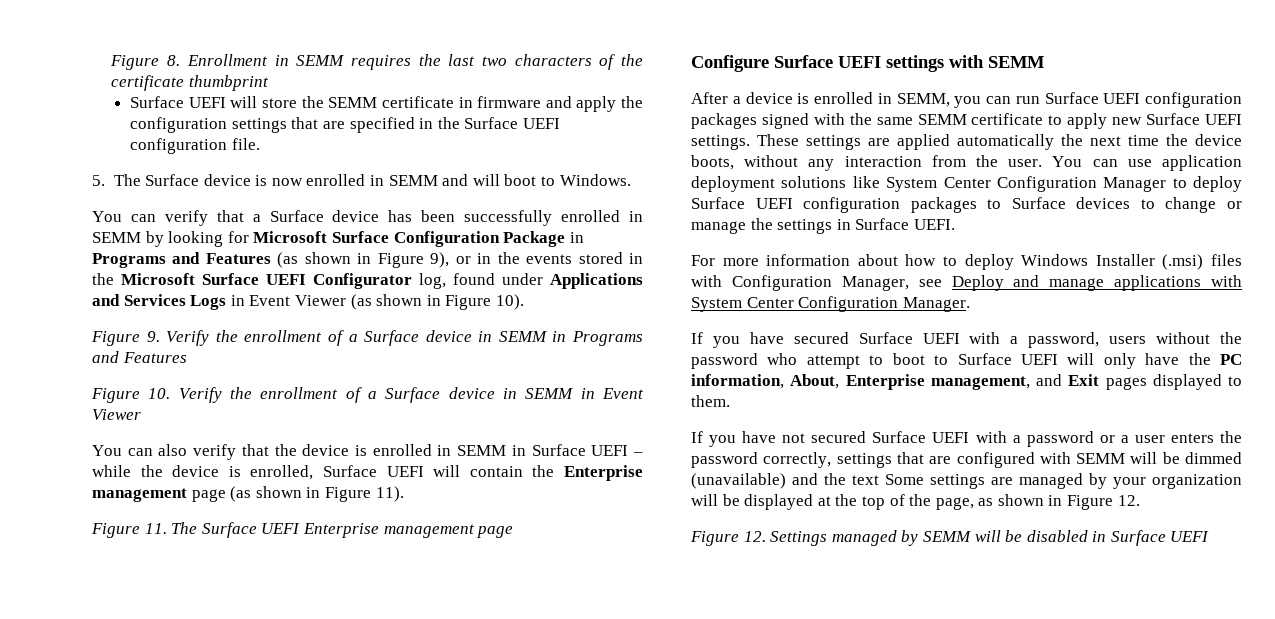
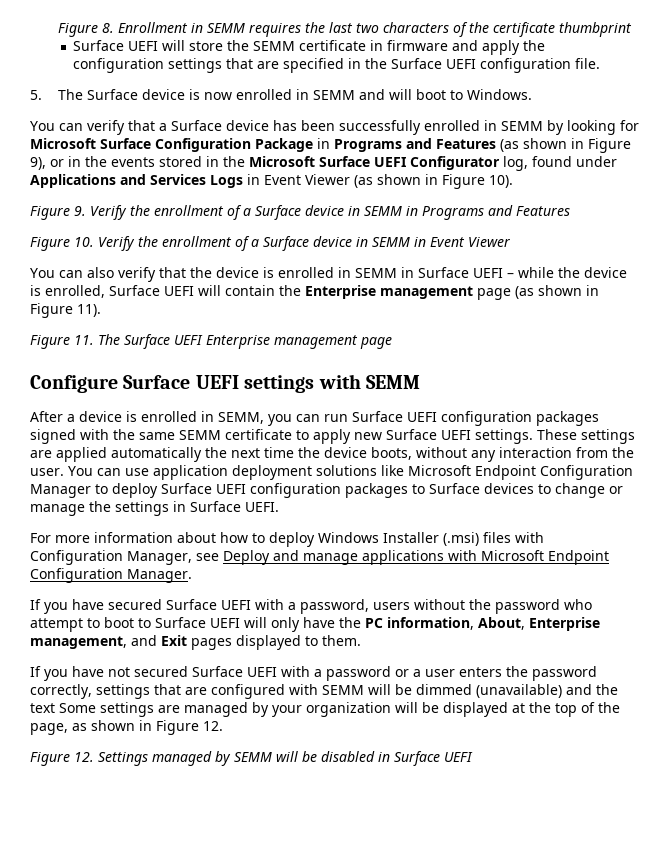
- You can use application deployment solutions like System Center Configuration Manager to deploy Surface UEFI configuration packages to Surface devices to change or manage the settings in Surface UEFI.
+ You can use application deployment solutions like Microsoft Endpoint Configuration Manager to deploy Surface UEFI configuration packages to Surface devices to change or manage the settings in Surface UEFI.
- For more information about how to deploy Windows Installer (.msi) files with Configuration Manager, see Deploy and manage applications with System Center Configuration Manager.
+ For more information about how to deploy Windows Installer (.msi) files with Configuration Manager, see Deploy and manage applications with Microsoft Endpoint Configuration Manager.

